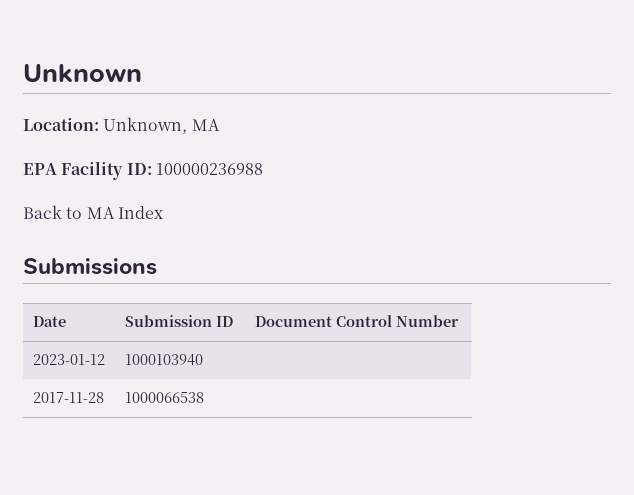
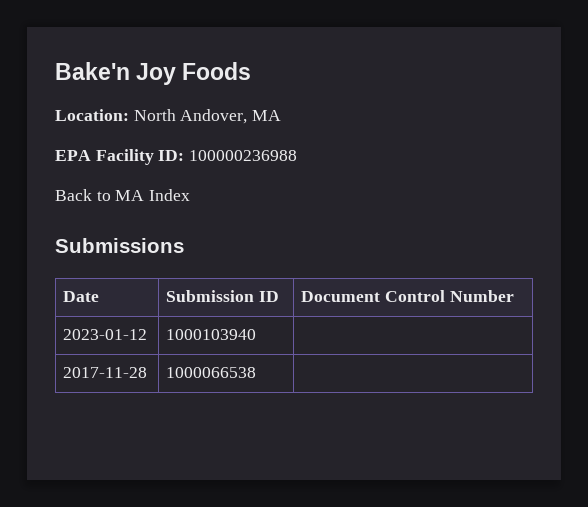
- Unknown
+ Bake'n Joy Foods
- Location: Unknown, MA
+ Location: North Andover, MA

